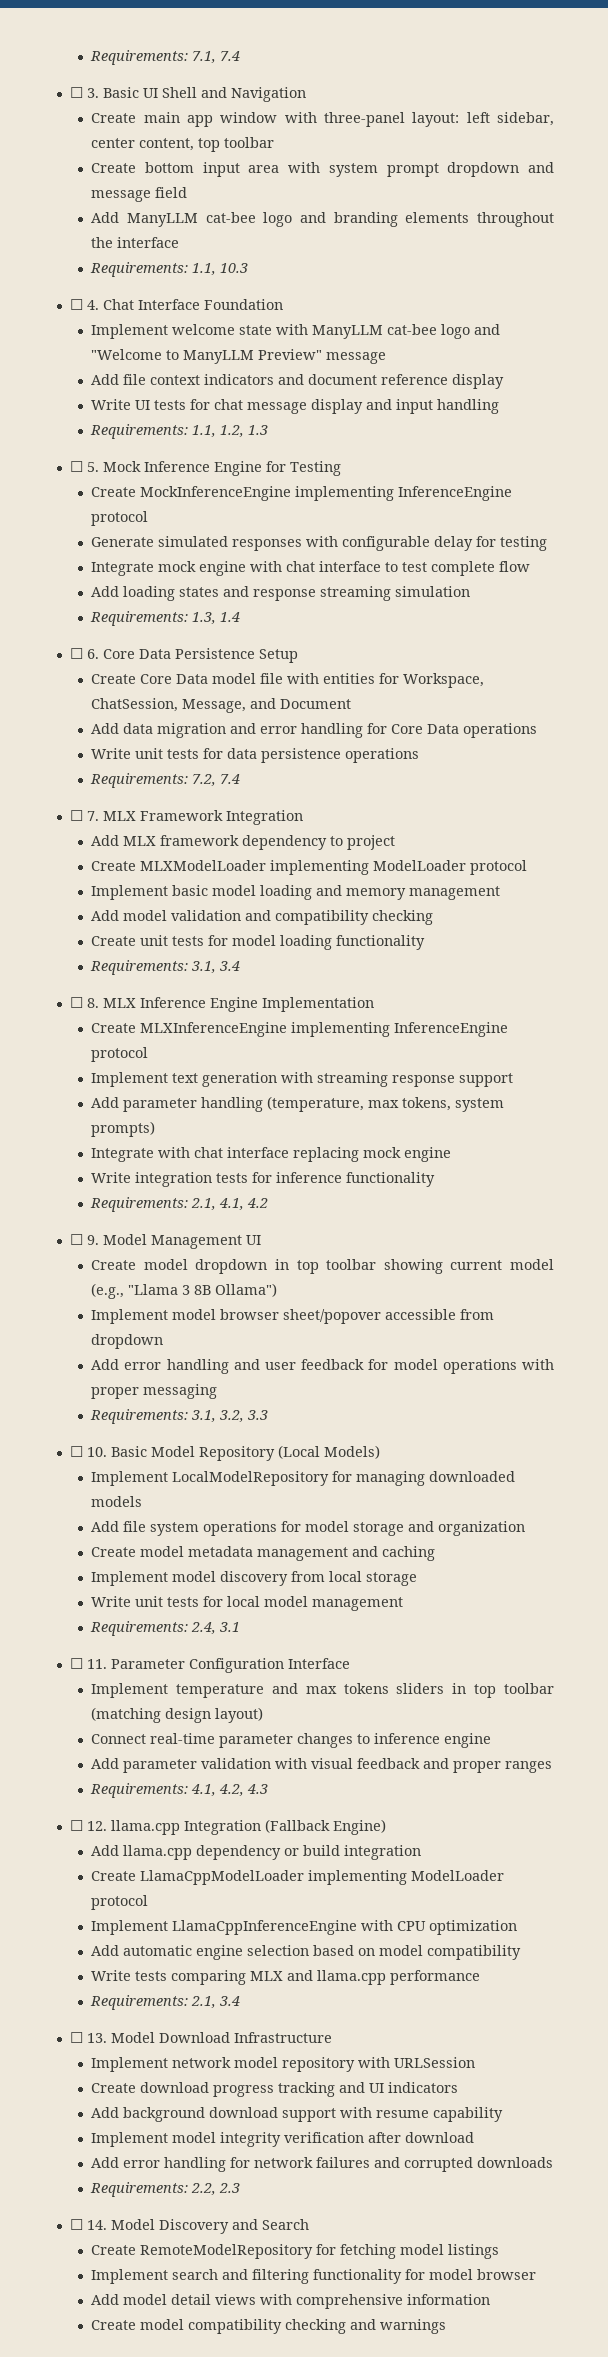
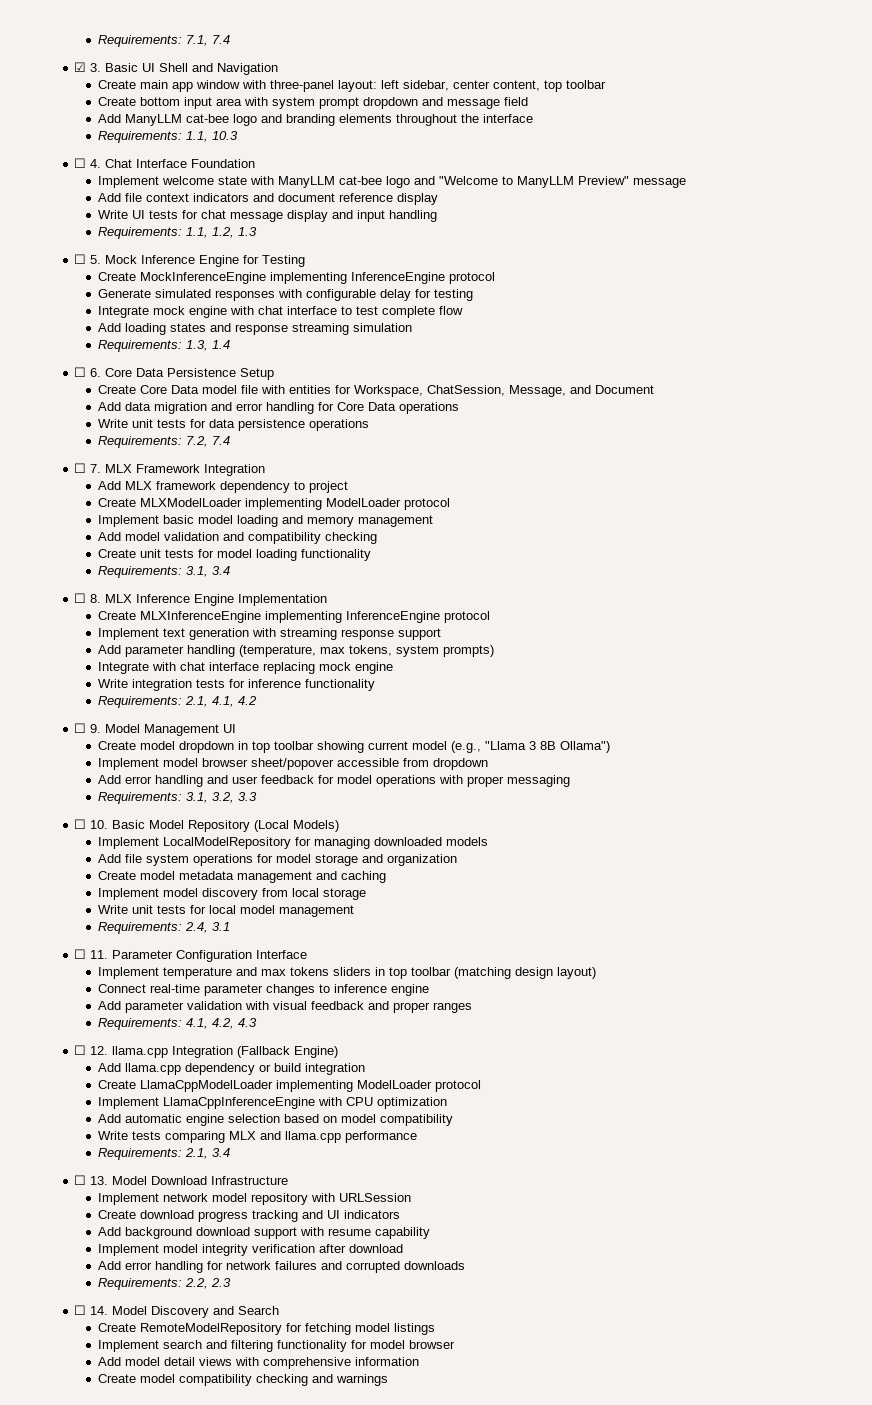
- ☐ 3. Basic UI Shell and Navigation
+ ☑ 3. Basic UI Shell and Navigation

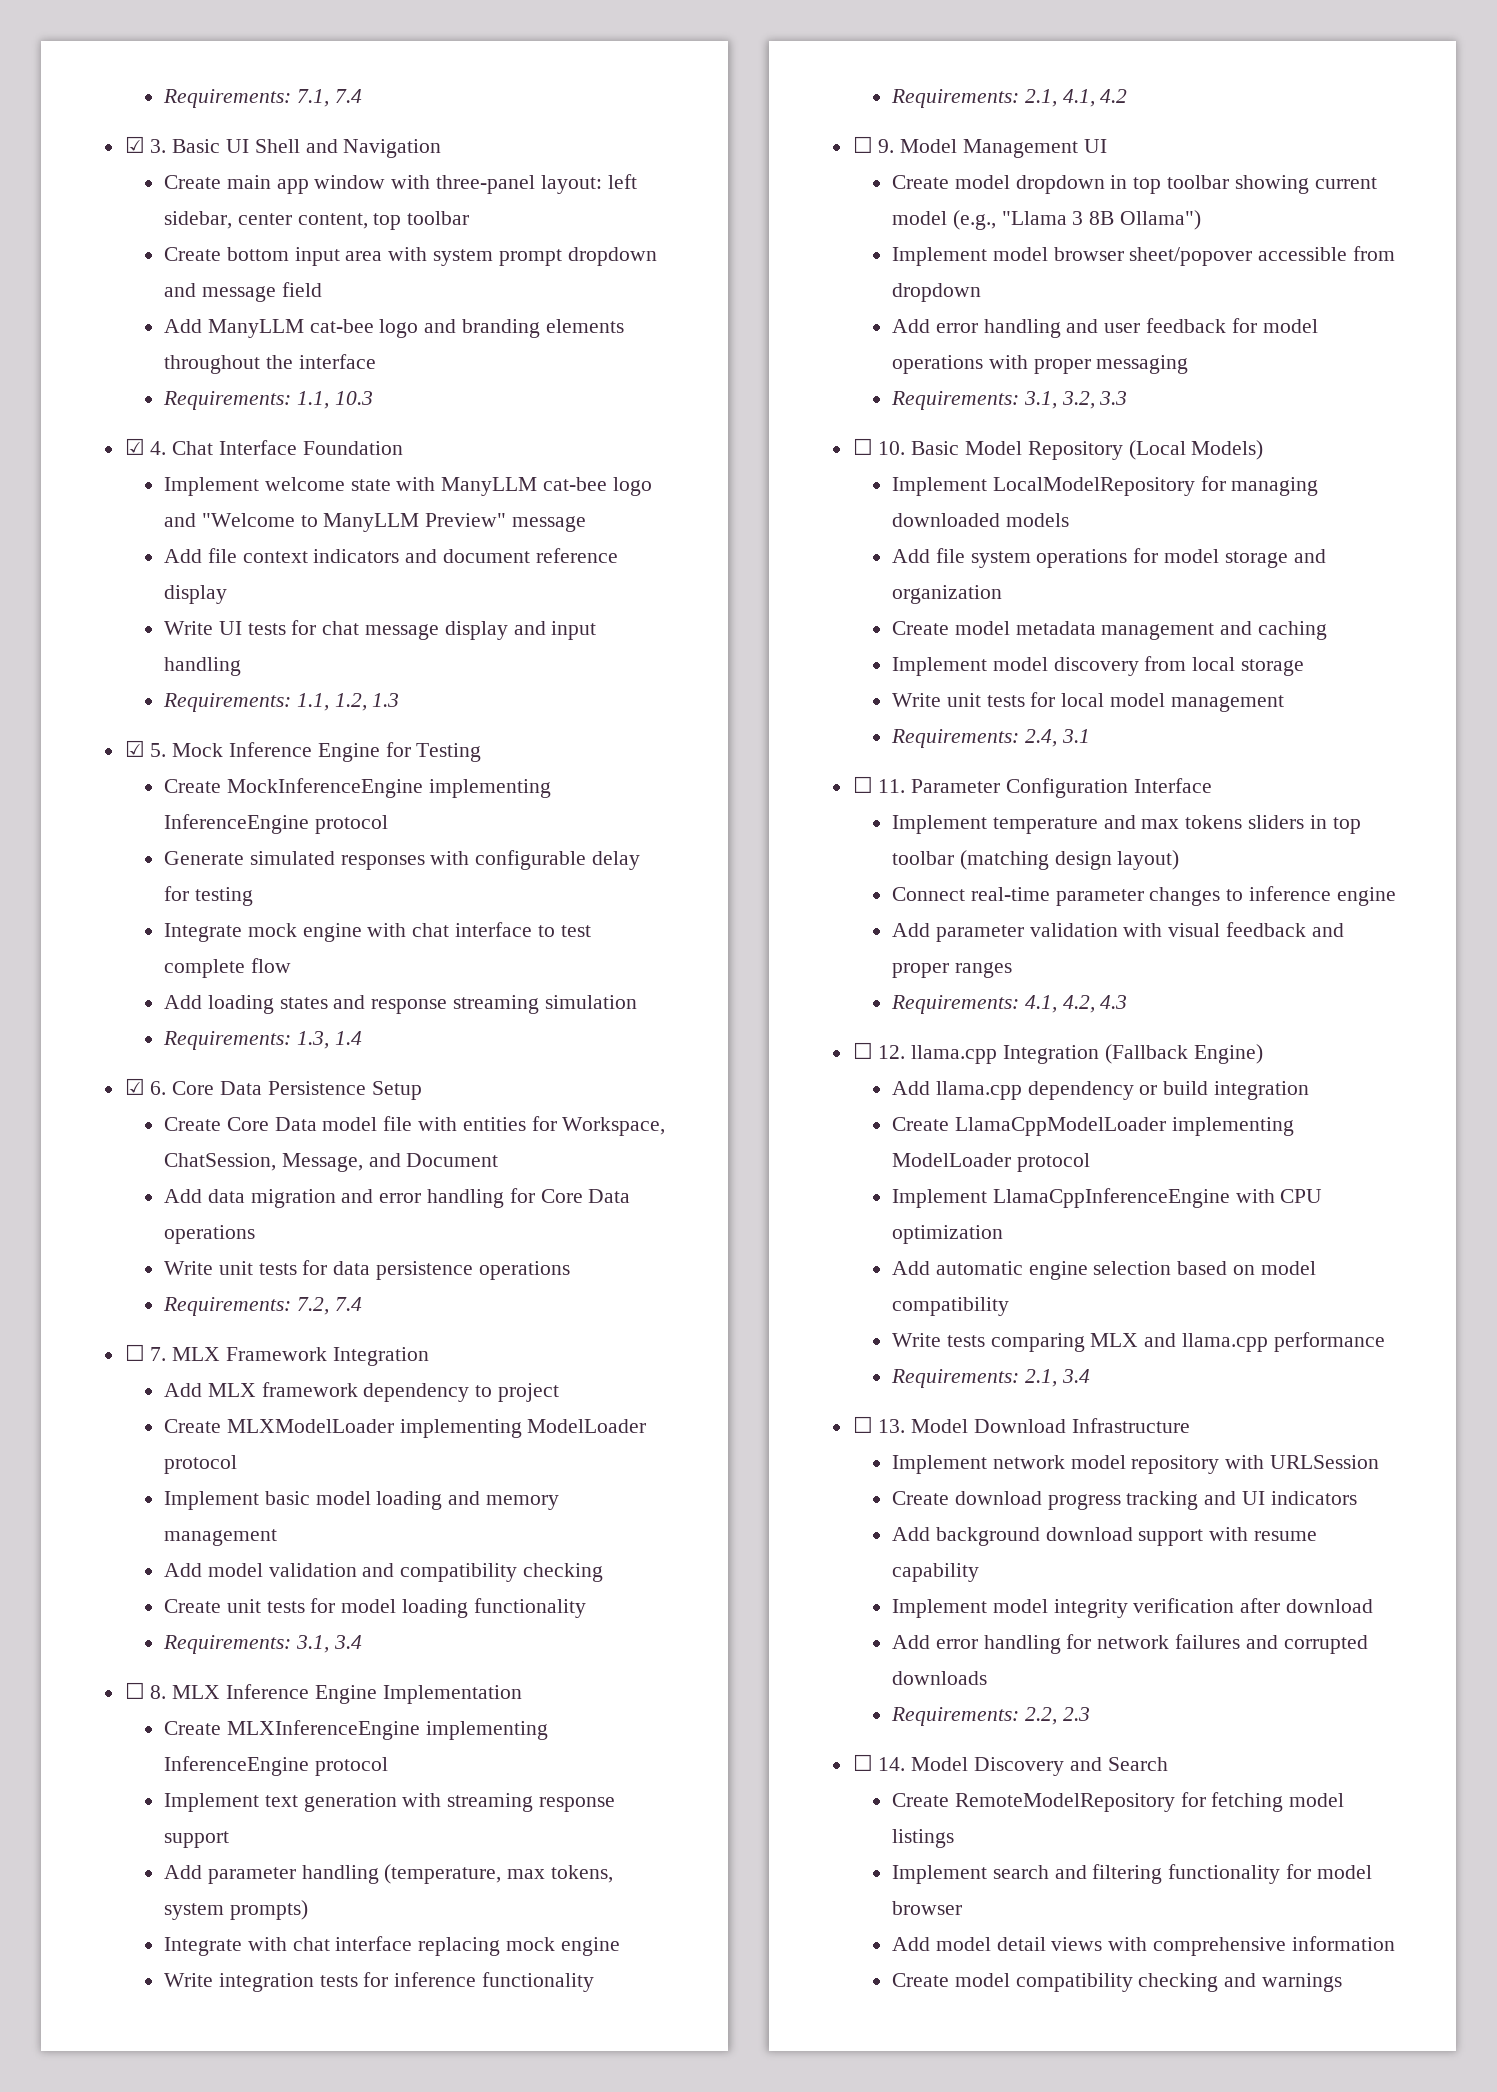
- ☐ 4. Chat Interface Foundation
+ ☑ 4. Chat Interface Foundation
- ☐ 5. Mock Inference Engine for Testing
+ ☑ 5. Mock Inference Engine for Testing
- ☐ 6. Core Data Persistence Setup
+ ☑ 6. Core Data Persistence Setup

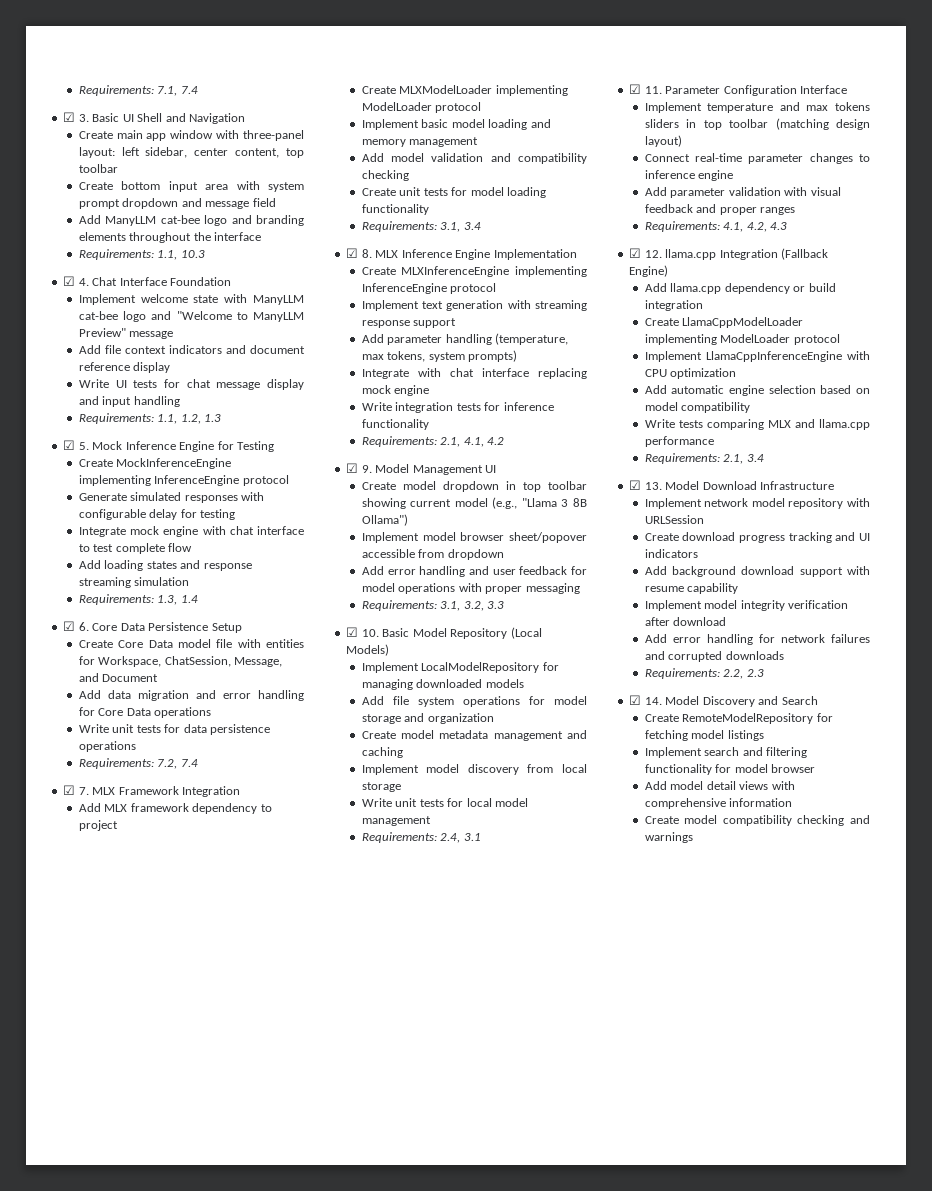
- ☐ 7. MLX Framework Integration
+ ☑ 7. MLX Framework Integration
- ☐ 8. MLX Inference Engine Implementation
+ ☑ 8. MLX Inference Engine Implementation
- ☐ 9. Model Management UI
+ ☑ 9. Model Management UI
- ☐ 10. Basic Model Repository (Local Models)
+ ☑ 10. Basic Model Repository (Local Models)
- ☐ 11. Parameter Configuration Interface
+ ☑ 11. Parameter Configuration Interface
- ☐ 12. llama.cpp Integration (Fallback Engine)
+ ☑ 12. llama.cpp Integration (Fallback Engine)
- ☐ 13. Model Download Infrastructure
+ ☑ 13. Model Download Infrastructure
- ☐ 14. Model Discovery and Search
+ ☑ 14. Model Discovery and Search

